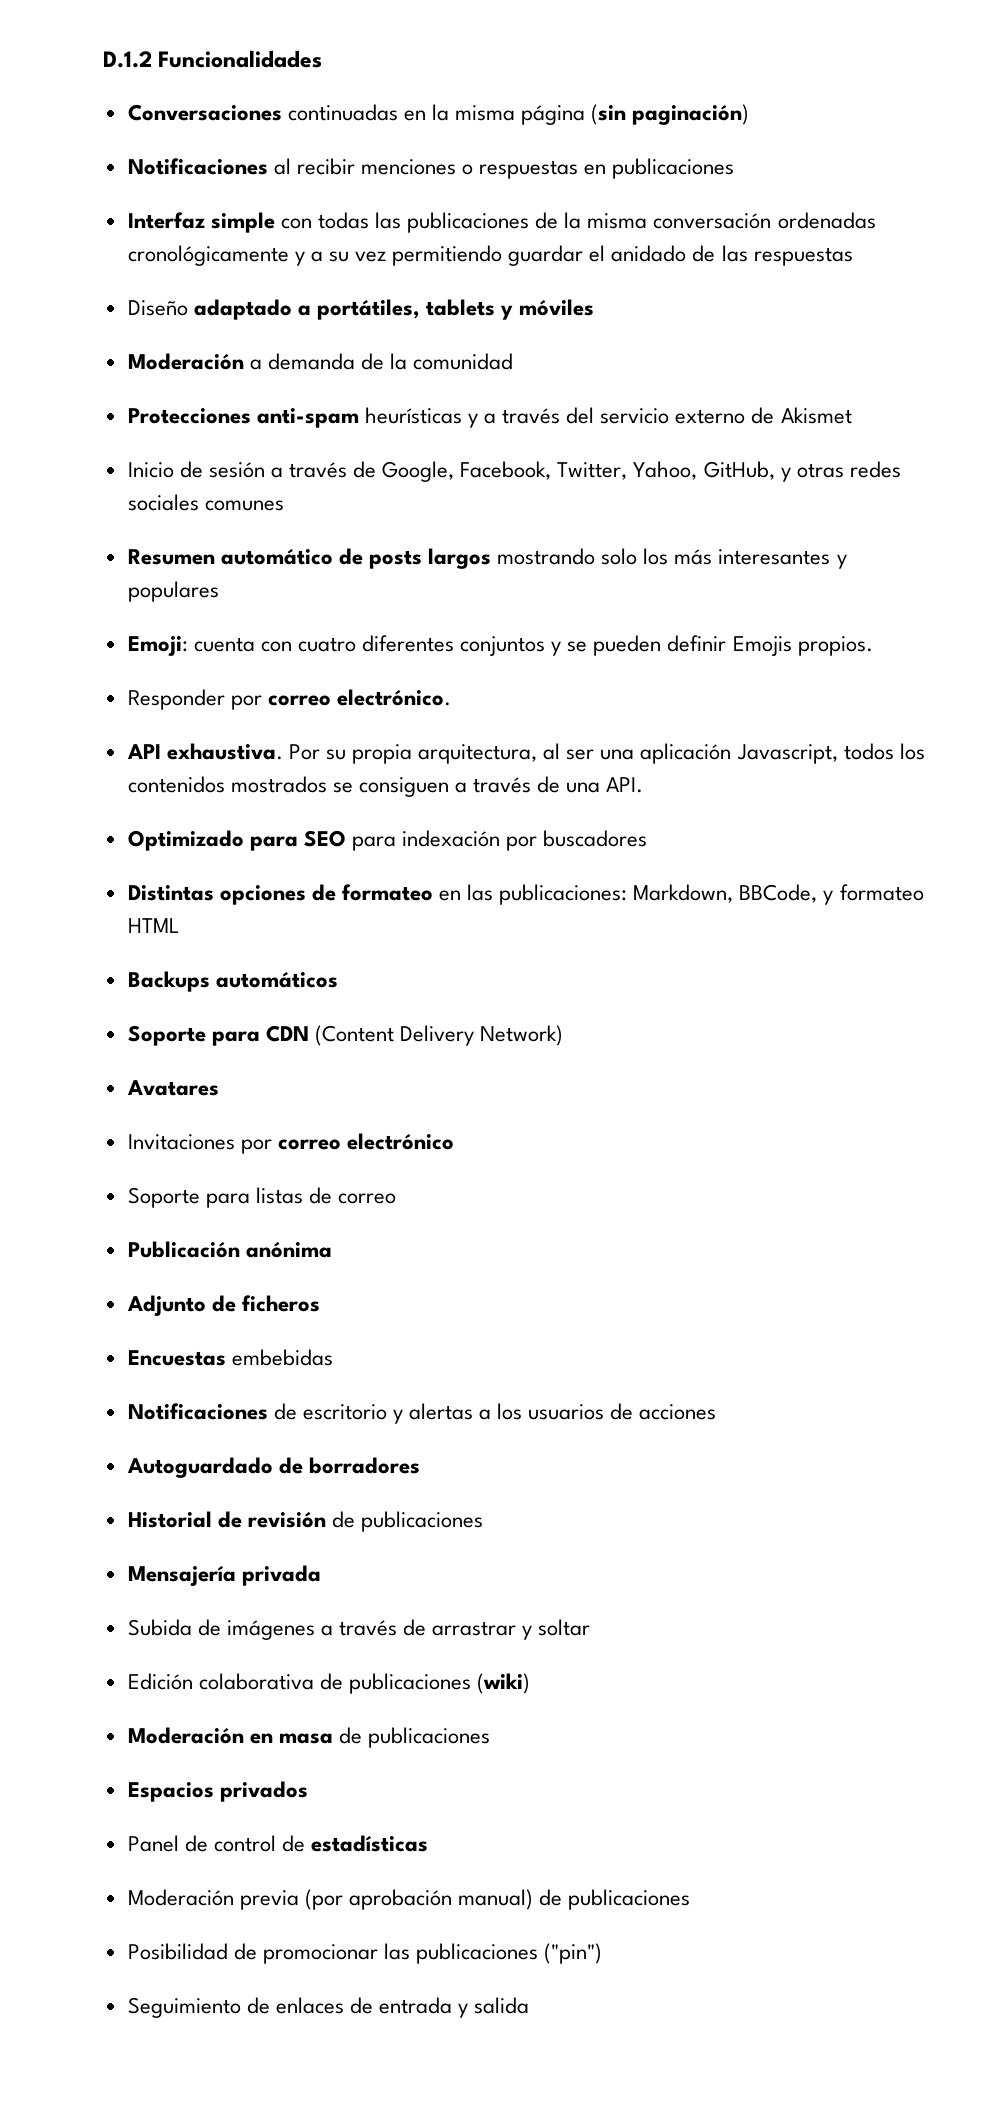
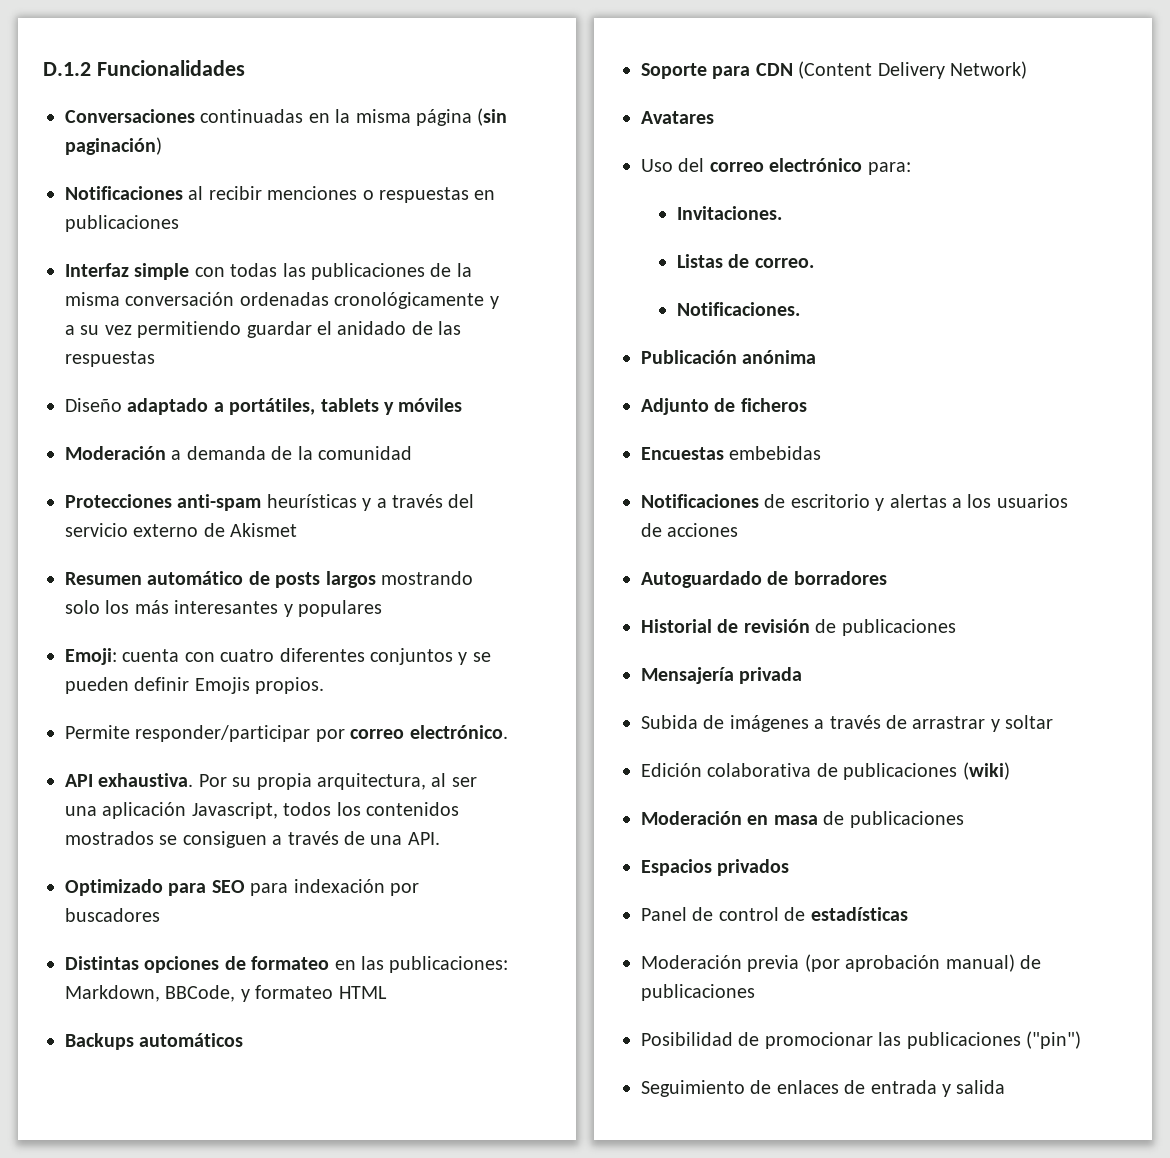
- Inicio de sesión a través de Google, Facebook, Twitter, Yahoo, GitHub, y otras redes sociales comunes
- Responder por correo electrónico.
+ Permite responder/participar por correo electrónico.
- Invitaciones por correo electrónico
- Soporte para listas de correo
+ Uso del correo electrónico para:
+ Invitaciones.
+ Listas de correo.
+ Notificaciones.

